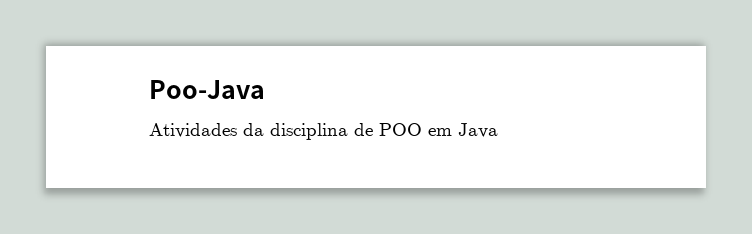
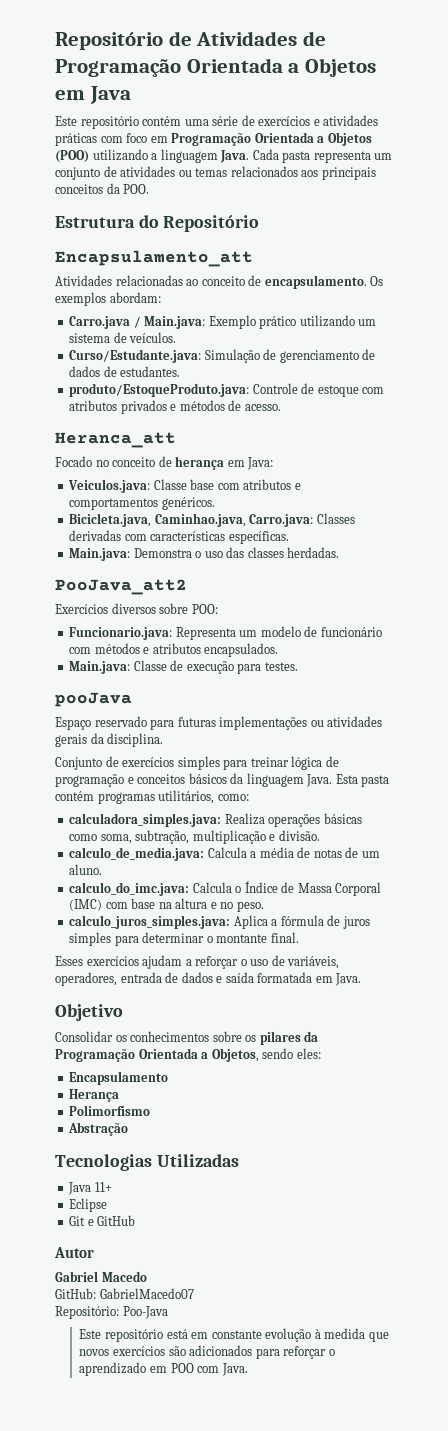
- Poo-Java
- Atividades da disciplina de POO em Java
+ Repositório de Atividades de Programação Orientada a Objetos em Java
+ Este repositório contém uma série de exercícios e atividades práticas com foco em Programação Orientada a Objetos (POO) utilizando a linguagem Java. Cada pasta representa um conjunto de atividades ou temas relacionados aos principais conceitos da POO.
+ Estrutura do Repositório
+ Encapsulamento_att
+ Atividades relacionadas ao conceito de encapsulamento. Os exemplos abordam:
+ Carro.java / Main.java: Exemplo prático utilizando um sistema de veículos.
+ Curso/Estudante.java: Simulação de gerenciamento de dados de estudantes.
+ produto/EstoqueProduto.java: Controle de estoque com atributos privados e métodos de acesso.
+ Heranca_att
+ Focado no conceito de herança em Java:
+ Veiculos.java: Classe base com atributos e comportamentos genéricos.
+ Bicicleta.java, Caminhao.java, Carro.java: Classes derivadas com características específicas.
+ Main.java: Demonstra o uso das classes herdadas.
+ PooJava_att2
+ Exercícios diversos sobre POO:
+ Funcionario.java: Representa um modelo de funcionário com métodos e atributos encapsulados.
+ Main.java: Classe de execução para testes.
+ pooJava
+ Espaço reservado para futuras implementações ou atividades gerais da disciplina.
+ Conjunto de exercícios simples para treinar lógica de programação e conceitos básicos da linguagem Java. Esta pasta contém programas utilitários, como:
+ calculadora_simples.java: Realiza operações básicas como soma, subtração, multiplicação e divisão.
+ calculo_de_media.java: Calcula a média de notas de um aluno.
+ calculo_do_imc.java: Calcula o Índice de Massa Corporal (IMC) com base na altura e no peso.
+ calculo_juros_simples.java: Aplica a fórmula de juros simples para determinar o montante final.
+ Esses exercícios ajudam a reforçar o uso de variáveis, operadores, entrada de dados e saída formatada em Java.
+ Objetivo
+ Consolidar os conhecimentos sobre os pilares da Programação Orientada a Objetos, sendo eles:
+ Encapsulamento
+ Herança
+ Polimorfismo
+ Abstração
+ Tecnologias Utilizadas
+ Java 11+
+ Eclipse
+ Git e GitHub
+ Autor
+ Gabriel Macedo
+ GitHub: GabrielMacedo07
+ Repositório: Poo-Java
+ Este repositório está em constante evolução à medida que novos exercícios são adicionados para reforçar o aprendizado em POO com Java.

